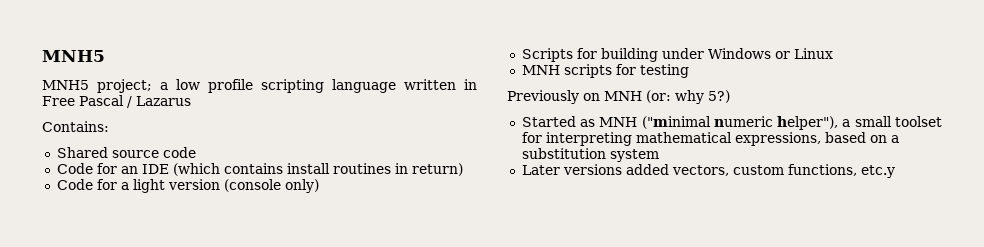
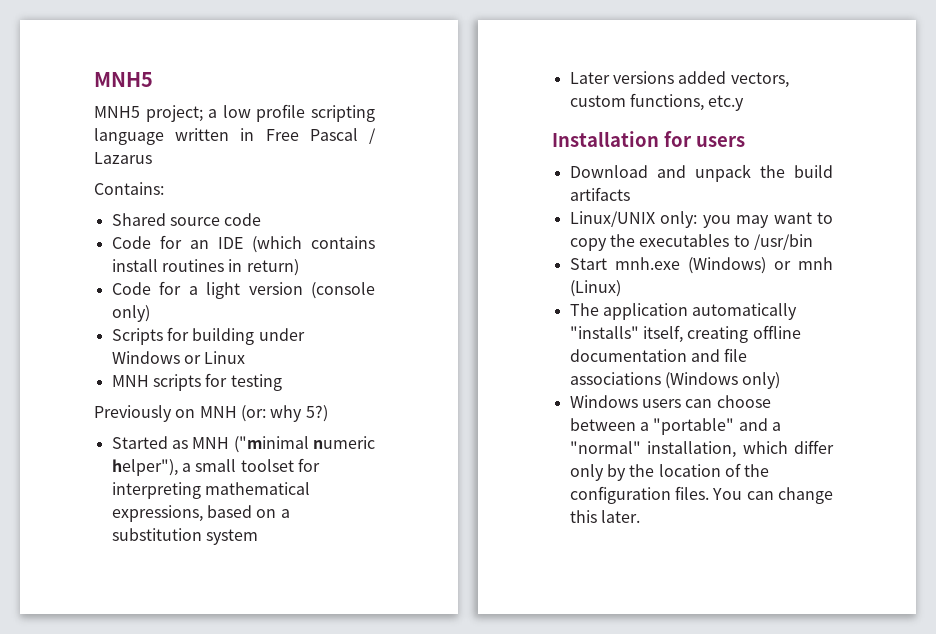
+ Installation for users
+ Download and unpack the build artifacts
+ Linux/UNIX only: you may want to copy the executables to /usr/bin
+ Start mnh.exe (Windows) or mnh (Linux)
+ The application automatically "installs" itself, creating offline documentation and file associations (Windows only)
+ Windows users can choose between a "portable" and a "normal" installation, which differ only by the location of the configuration files. You can change this later.

